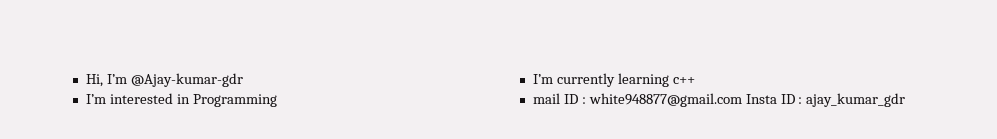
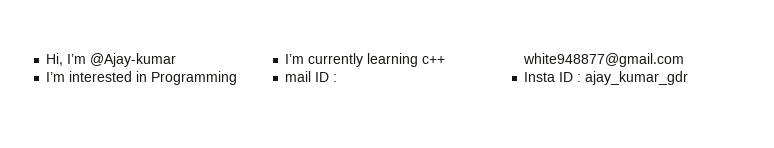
- Hi, I’m @Ajay-kumar-gdr
+ Hi, I’m @Ajay-kumar
- mail ID : white948877@gmail.com Insta ID : ajay_kumar_gdr
+ mail ID : white948877@gmail.com
+ Insta ID : ajay_kumar_gdr

